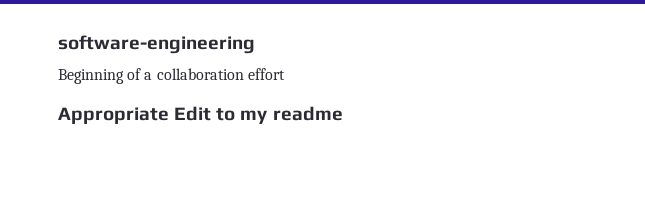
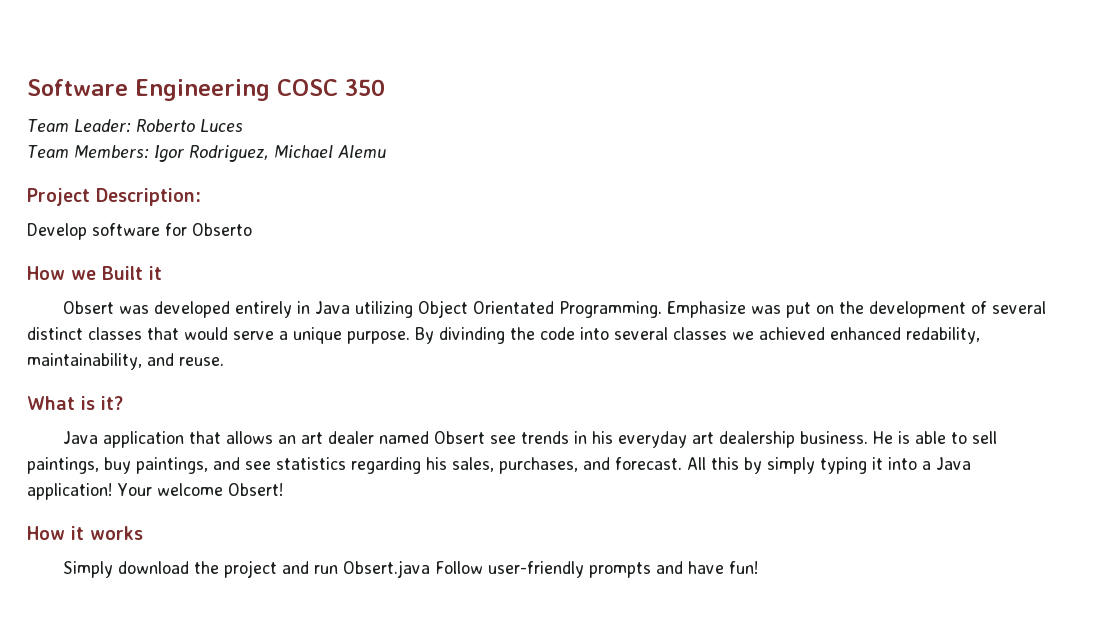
- software-engineering
- Beginning of a collaboration effort
- Appropriate Edit to my readme
+ Software Engineering COSC 350
+ Team Leader: Roberto Luces
+ Team Members: Igor Rodriguez, Michael Alemu
+ Project Description:
+ Develop software for Obserto
+ How we Built it
+ Obsert was developed entirely in Java utilizing Object Orientated Programming. Emphasize was put on the development of several distinct classes that would serve a unique purpose. By divinding the code into several classes we achieved enhanced redability, maintainability, and reuse.
+ What is it?
+ Java application that allows an art dealer named Obsert see trends in his everyday art dealership business. He is able to sell paintings, buy paintings, and see statistics regarding his sales, purchases, and forecast. All this by simply typing it into a Java application! Your welcome Obsert!
+ How it works
+ Simply download the project and run Obsert.java Follow user-friendly prompts and have fun!

